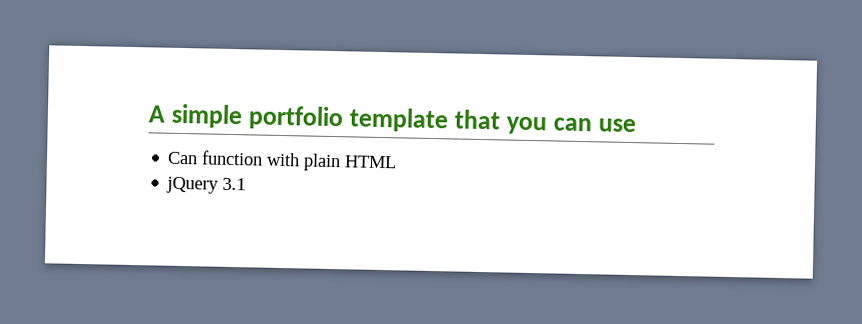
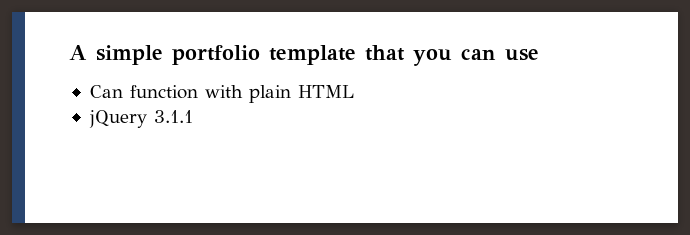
- jQuery 3.1
+ jQuery 3.1.1

